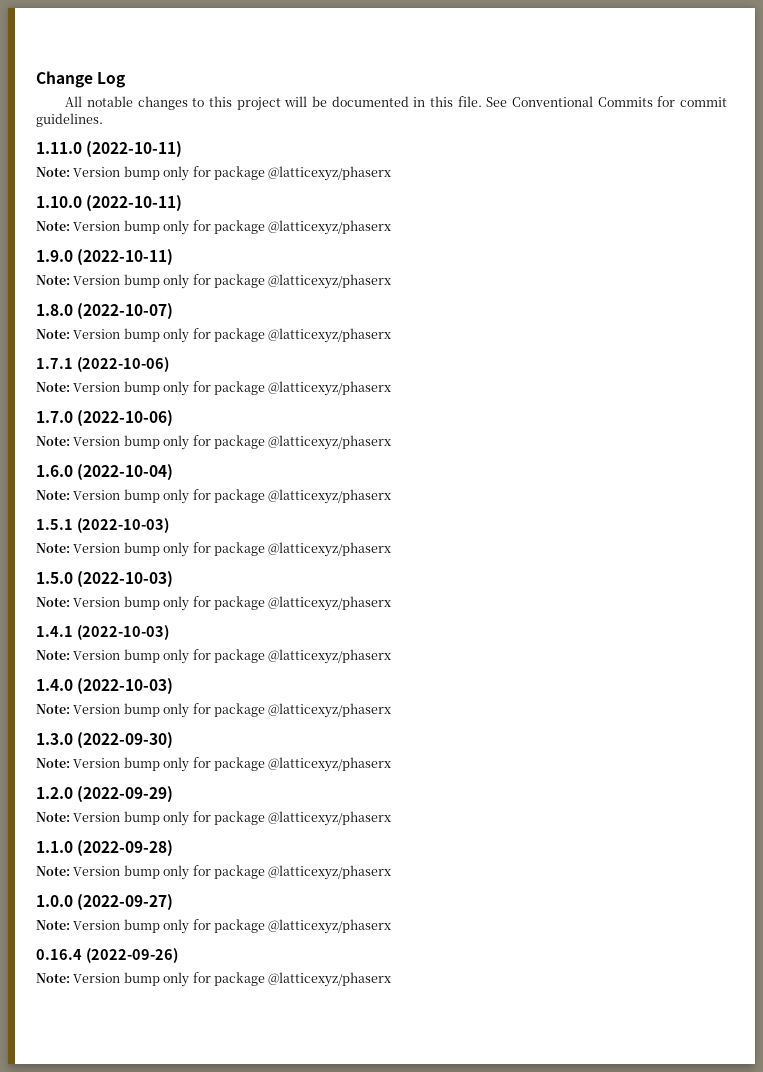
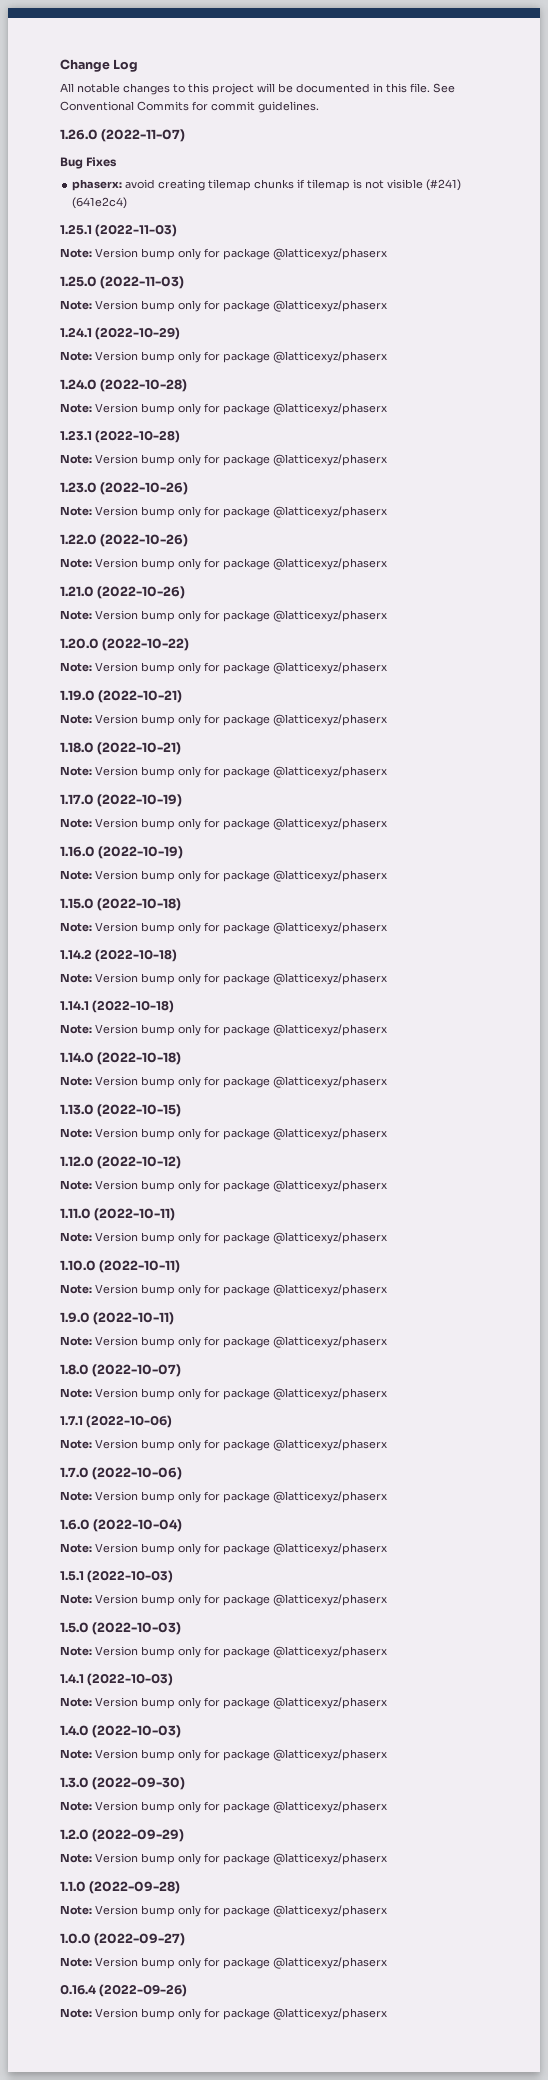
+ 1.26.0 (2022-11-07)
+ Bug Fixes
+ phaserx: avoid creating tilemap chunks if tilemap is not visible (#241) (641e2c4)
+ 1.25.1 (2022-11-03)
+ Note: Version bump only for package @latticexyz/phaserx
+ 1.25.0 (2022-11-03)
+ Note: Version bump only for package @latticexyz/phaserx
+ 1.24.1 (2022-10-29)
+ Note: Version bump only for package @latticexyz/phaserx
+ 1.24.0 (2022-10-28)
+ Note: Version bump only for package @latticexyz/phaserx
+ 1.23.1 (2022-10-28)
+ Note: Version bump only for package @latticexyz/phaserx
+ 1.23.0 (2022-10-26)
+ Note: Version bump only for package @latticexyz/phaserx
+ 1.22.0 (2022-10-26)
+ Note: Version bump only for package @latticexyz/phaserx
+ 1.21.0 (2022-10-26)
+ Note: Version bump only for package @latticexyz/phaserx
+ 1.20.0 (2022-10-22)
+ Note: Version bump only for package @latticexyz/phaserx
+ 1.19.0 (2022-10-21)
+ Note: Version bump only for package @latticexyz/phaserx
+ 1.18.0 (2022-10-21)
+ Note: Version bump only for package @latticexyz/phaserx
+ 1.17.0 (2022-10-19)
+ Note: Version bump only for package @latticexyz/phaserx
+ 1.16.0 (2022-10-19)
+ Note: Version bump only for package @latticexyz/phaserx
+ 1.15.0 (2022-10-18)
+ Note: Version bump only for package @latticexyz/phaserx
+ 1.14.2 (2022-10-18)
+ Note: Version bump only for package @latticexyz/phaserx
+ 1.14.1 (2022-10-18)
+ Note: Version bump only for package @latticexyz/phaserx
+ 1.14.0 (2022-10-18)
+ Note: Version bump only for package @latticexyz/phaserx
+ 1.13.0 (2022-10-15)
+ Note: Version bump only for package @latticexyz/phaserx
+ 1.12.0 (2022-10-12)
+ Note: Version bump only for package @latticexyz/phaserx

